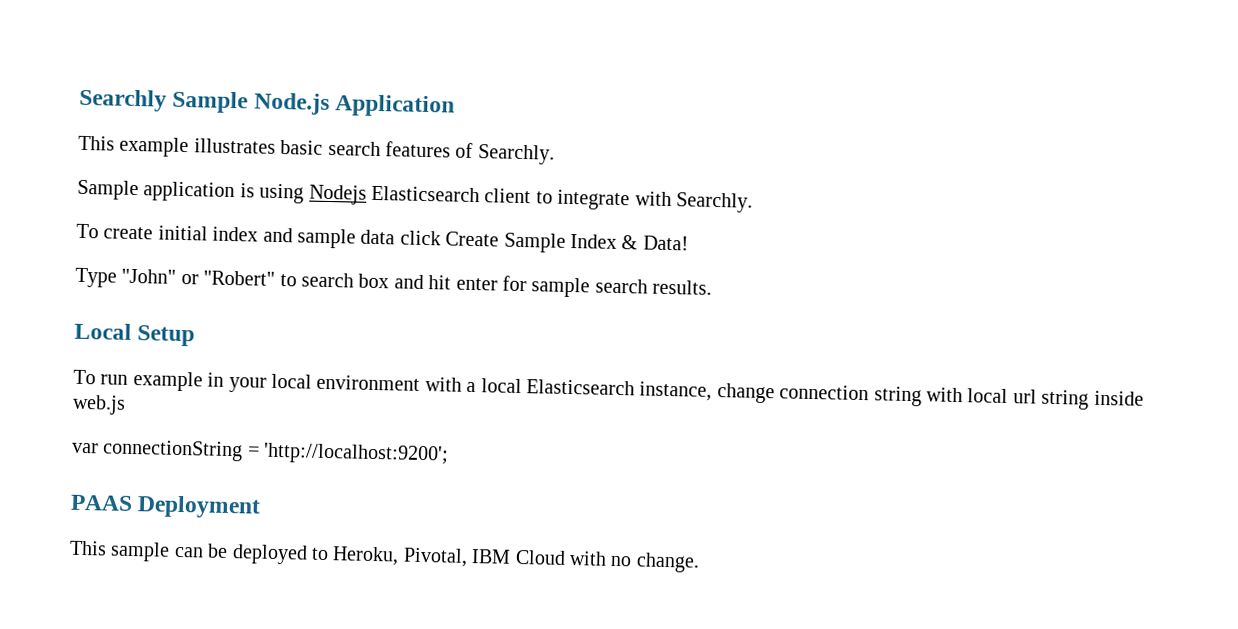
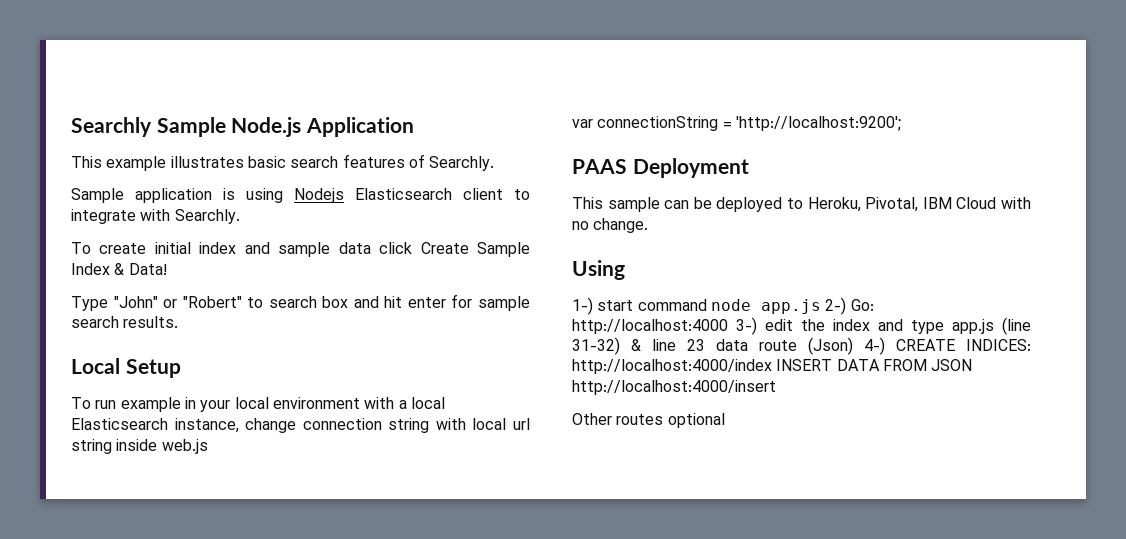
+ Using
+ 1-) start command node app.js 2-) Go: http://localhost:4000 3-) edit the index and type app.js (line 31-32) & line 23 data route (Json) 4-) CREATE INDICES: http://localhost:4000/index INSERT DATA FROM JSON http://localhost:4000/insert
+ Other routes optional

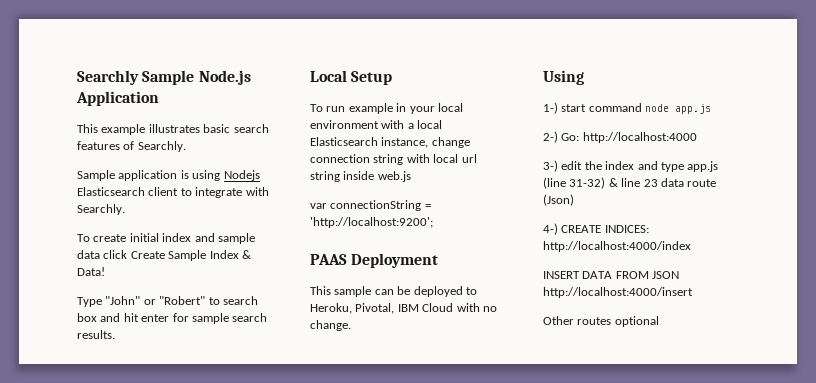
- 1-) start command node app.js 2-) Go: http://localhost:4000 3-) edit the index and type app.js (line 31-32) & line 23 data route (Json) 4-) CREATE INDICES: http://localhost:4000/index INSERT DATA FROM JSON http://localhost:4000/insert
+ 1-) start command node app.js
+ 2-) Go: http://localhost:4000
+ 3-) edit the index and type app.js (line 31-32) & line 23 data route (Json)
+ 4-) CREATE INDICES: http://localhost:4000/index
+ INSERT DATA FROM JSON http://localhost:4000/insert

